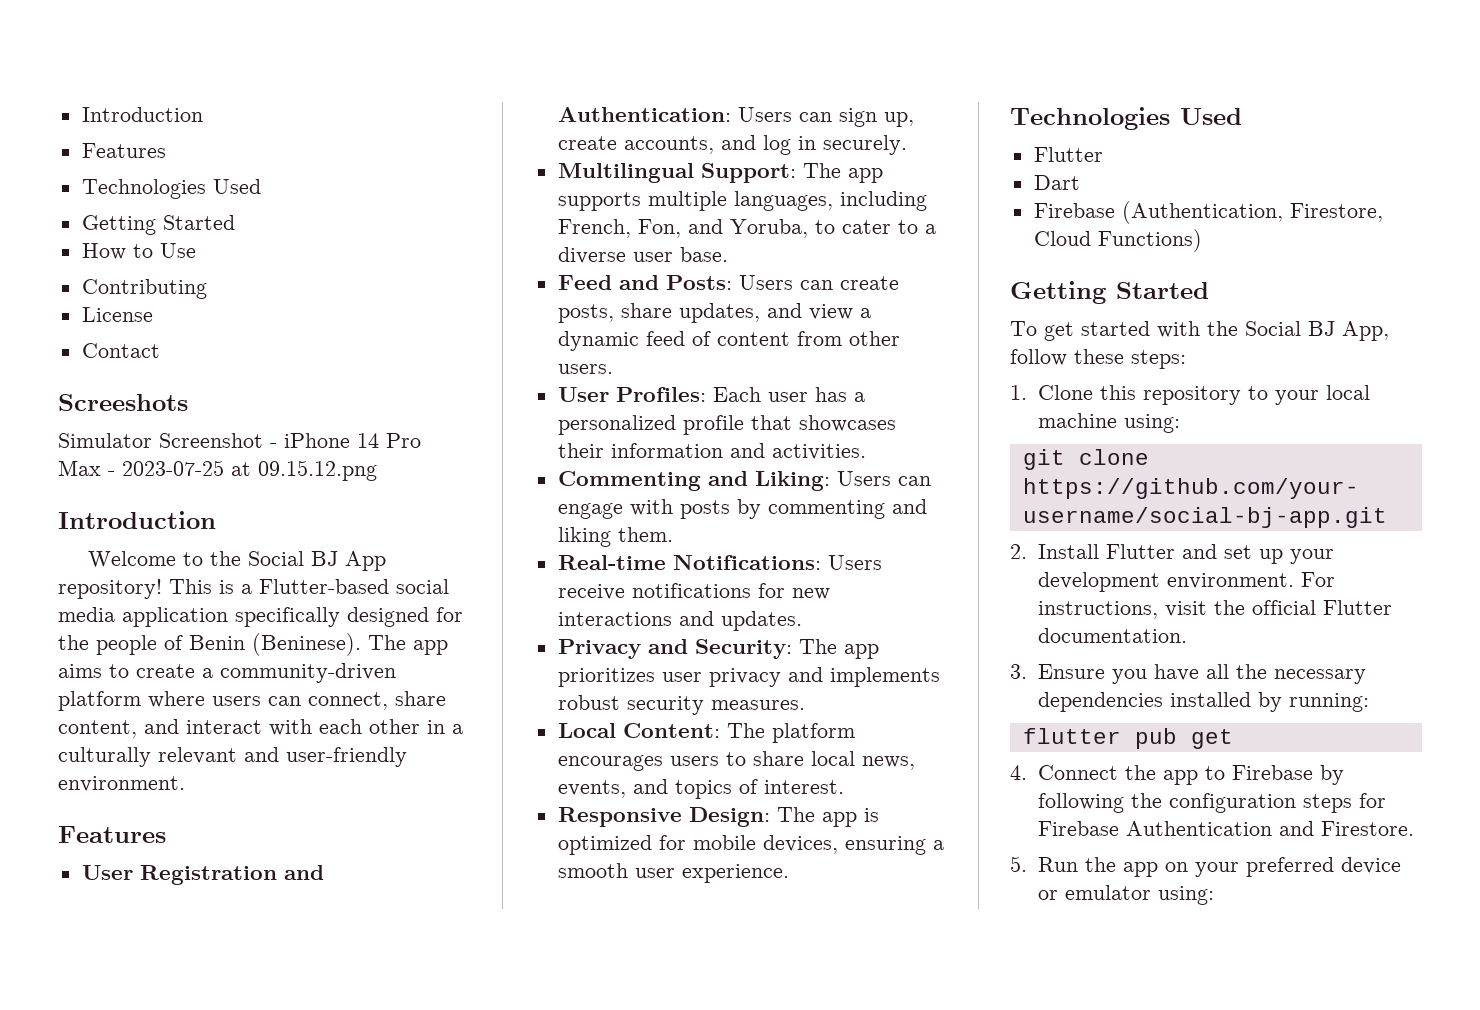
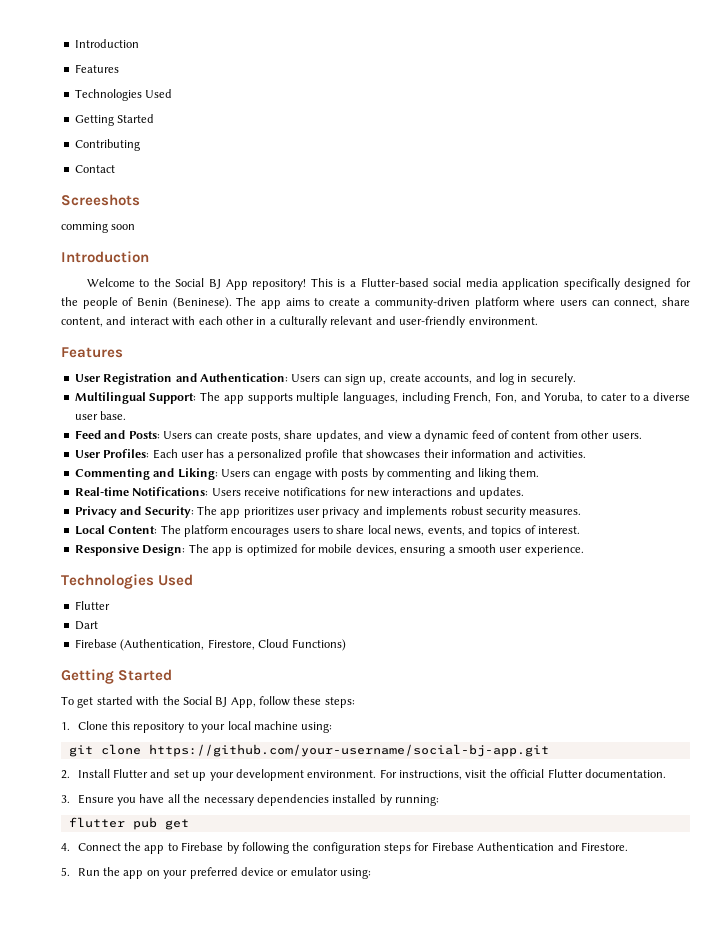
- How to Use
- License
- Simulator Screenshot - iPhone 14 Pro Max - 2023-07-25 at 09.15.12.png
+ comming soon

